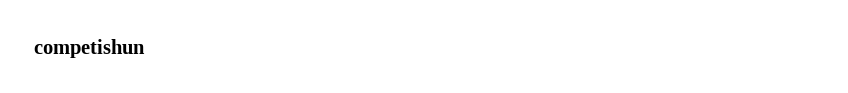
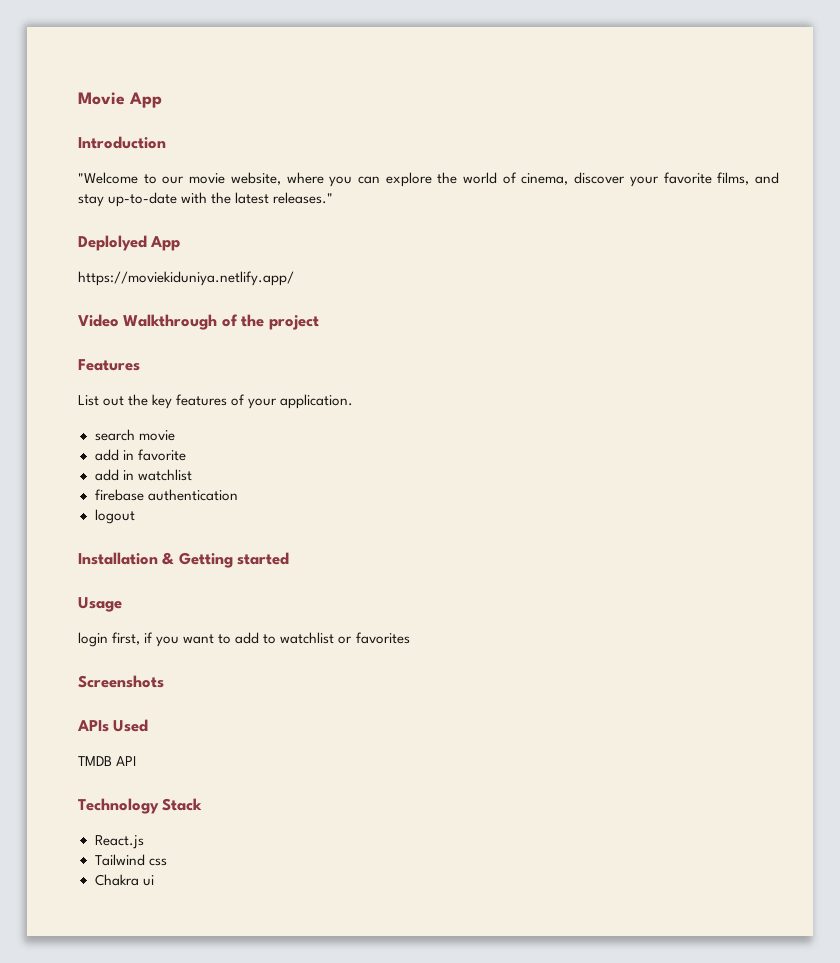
- competishun
+ Movie App
+ Introduction
+ "Welcome to our movie website, where you can explore the world of cinema, discover your favorite films, and stay up-to-date with the latest releases."
+ Deplolyed App
+ https://moviekiduniya.netlify.app/
+ Video Walkthrough of the project
+ Features
+ List out the key features of your application.
+ search movie
+ add in favorite
+ add in watchlist
+ firebase authentication
+ logout
+ Installation & Getting started
+ Usage
+ login first, if you want to add to watchlist or favorites
+ Screenshots
+ APIs Used
+ TMDB API
+ Technology Stack
+ React.js
+ Tailwind css
+ Chakra ui

